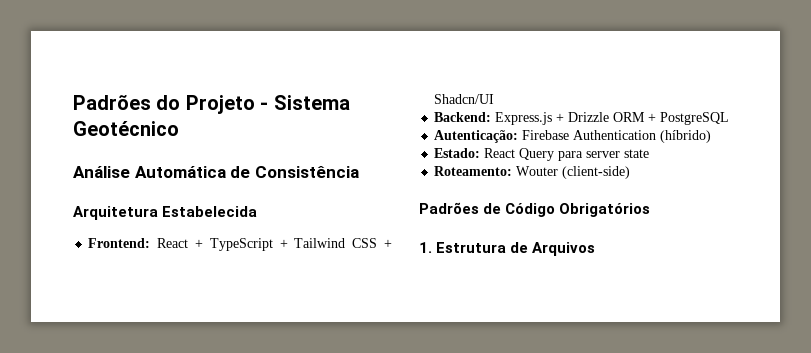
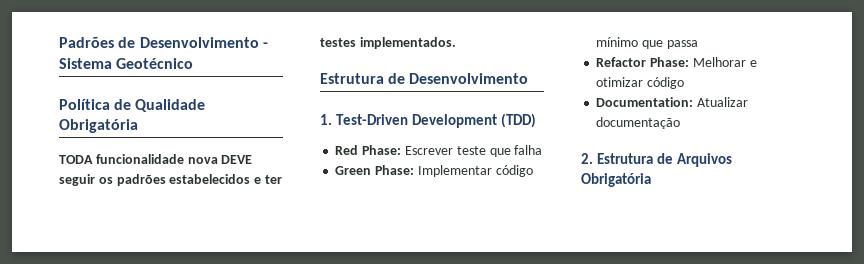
- Padrões do Projeto - Sistema Geotécnico
+ Padrões de Desenvolvimento - Sistema Geotécnico
- Análise Automática de Consistência
- Arquitetura Estabelecida
- Frontend: React + TypeScript + Tailwind CSS + Shadcn/UI
- Backend: Express.js + Drizzle ORM + PostgreSQL
- Autenticação: Firebase Authentication (híbrido)
- Estado: React Query para server state
- Roteamento: Wouter (client-side)
- Padrões de Código Obrigatórios
- 1. Estrutura de Arquivos
+ Política de Qualidade Obrigatória
+ TODA funcionalidade nova DEVE seguir os padrões estabelecidos e ter testes implementados.
+ Estrutura de Desenvolvimento
+ 1. Test-Driven Development (TDD)
+ Red Phase: Escrever teste que falha
+ Green Phase: Implementar código mínimo que passa
+ Refactor Phase: Melhorar e otimizar código
+ Documentation: Atualizar documentação
+ 2. Estrutura de Arquivos Obrigatória

